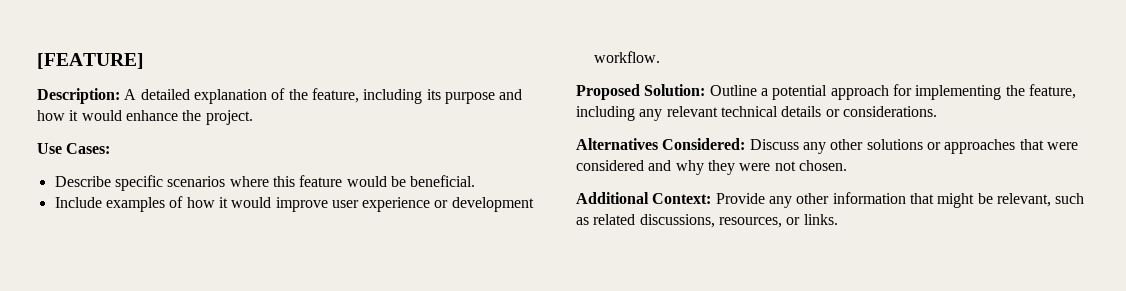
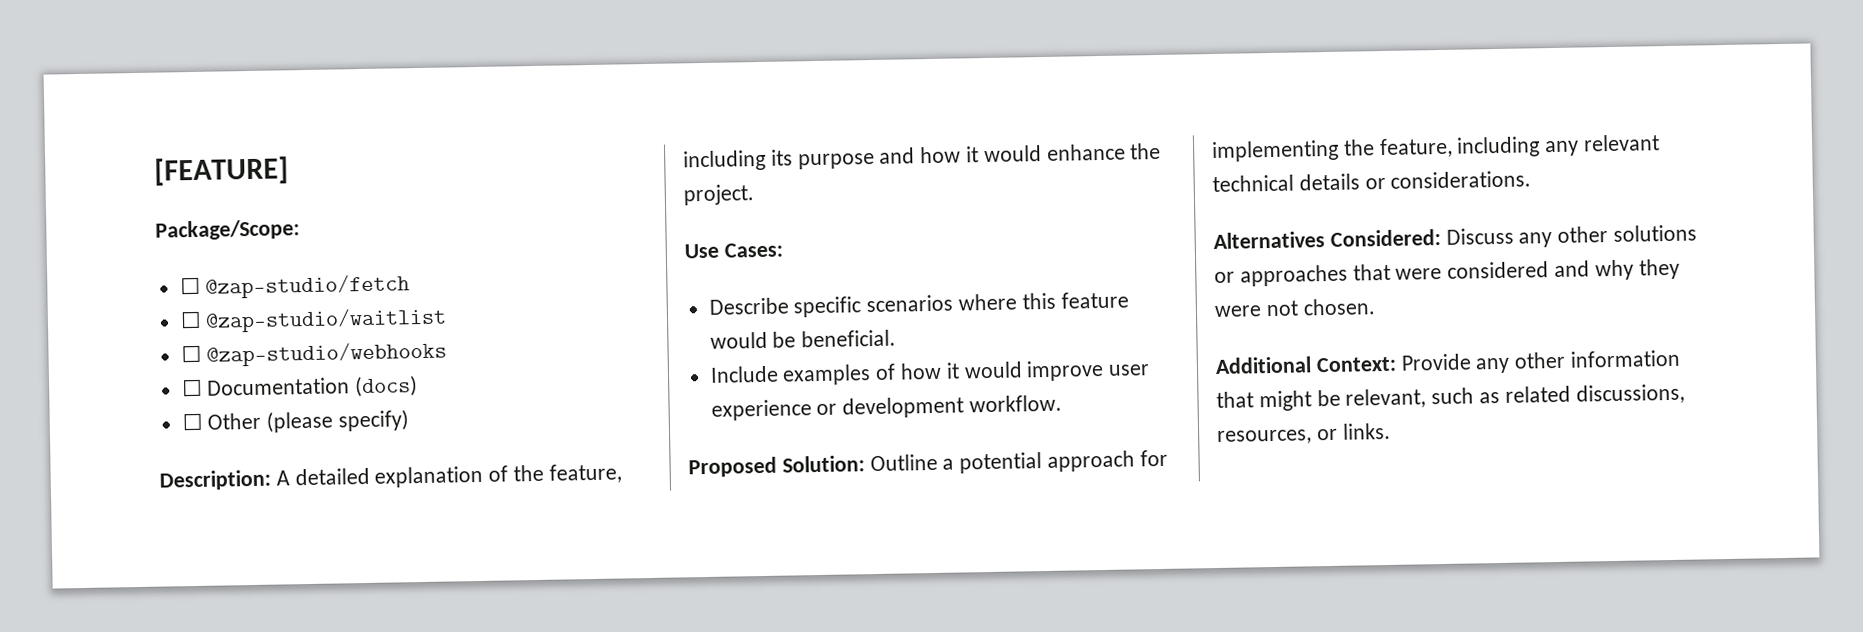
+ Package/Scope:
+ ☐ @zap-studio/fetch
+ ☐ @zap-studio/waitlist
+ ☐ @zap-studio/webhooks
+ ☐ Documentation (docs)
+ ☐ Other (please specify)

